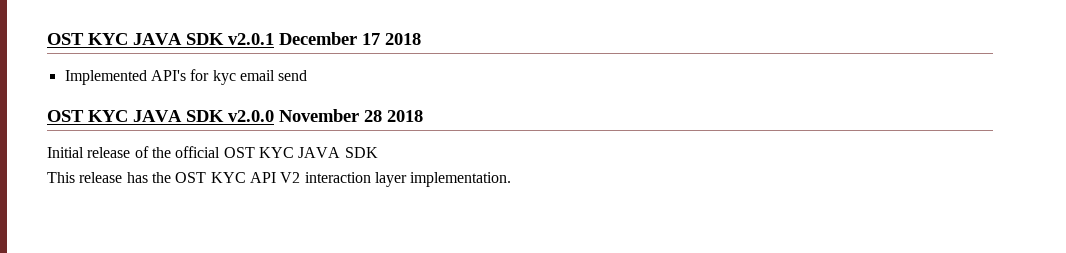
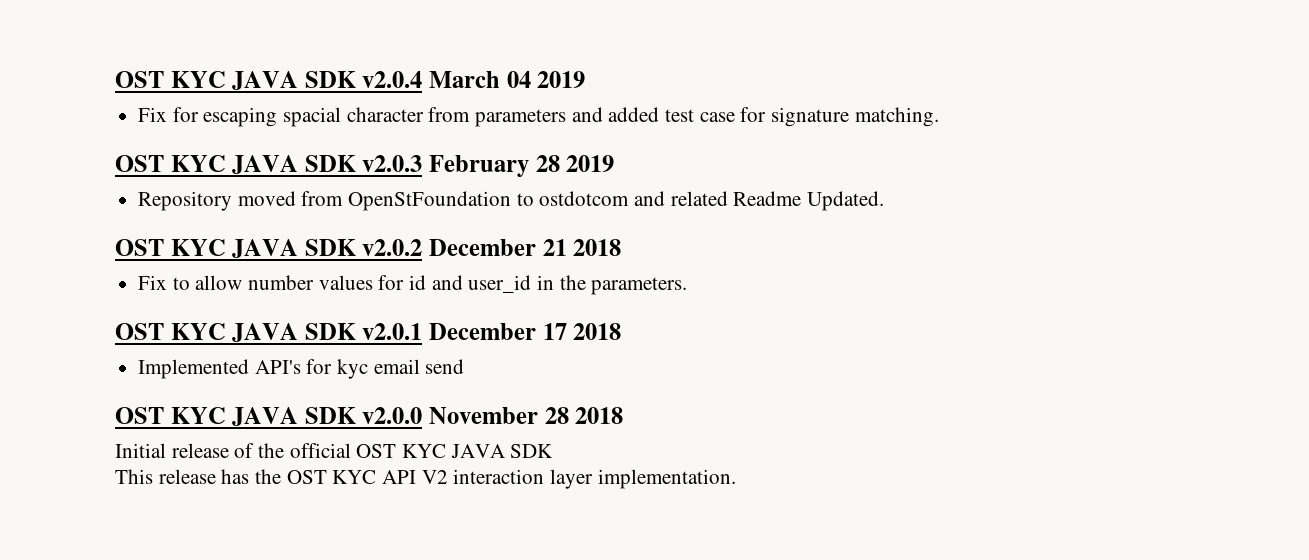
+ OST KYC JAVA SDK v2.0.4 March 04 2019
+ Fix for escaping spacial character from parameters and added test case for signature matching.
+ OST KYC JAVA SDK v2.0.3 February 28 2019
+ Repository moved from OpenStFoundation to ostdotcom and related Readme Updated.
+ OST KYC JAVA SDK v2.0.2 December 21 2018
+ Fix to allow number values for id and user_id in the parameters.

